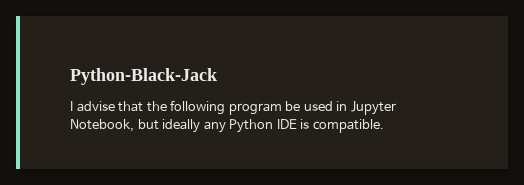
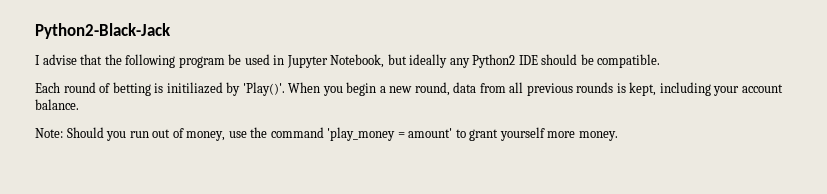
- Python-Black-Jack
+ Python2-Black-Jack
- I advise that the following program be used in Jupyter Notebook, but ideally any Python IDE is compatible.
+ I advise that the following program be used in Jupyter Notebook, but ideally any Python2 IDE should be compatible.
+ Each round of betting is initiliazed by 'Play()'. When you begin a new round, data from all previous rounds is kept, including your account balance.
+ Note: Should you run out of money, use the command 'play_money = amount' to grant yourself more money.

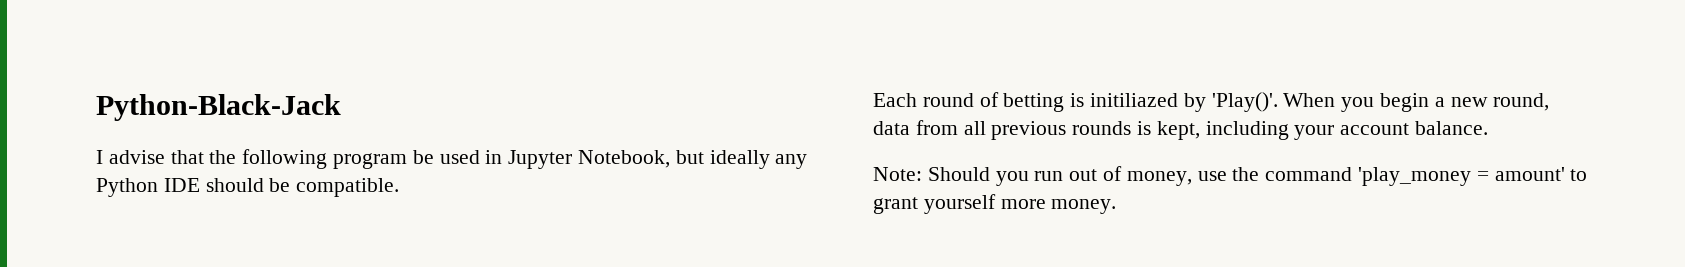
- Python2-Black-Jack
+ Python-Black-Jack
- I advise that the following program be used in Jupyter Notebook, but ideally any Python2 IDE should be compatible.
+ I advise that the following program be used in Jupyter Notebook, but ideally any Python IDE should be compatible.

